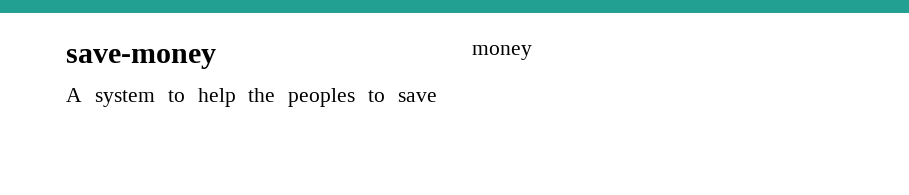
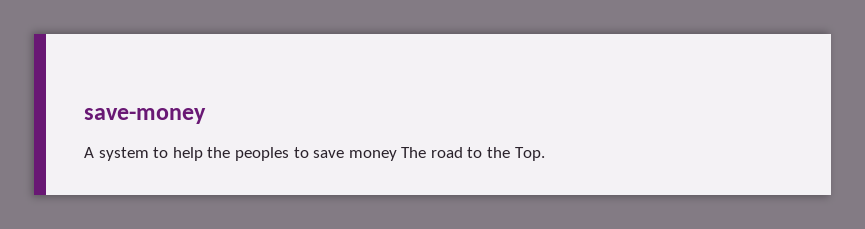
- A system to help the peoples to save money
+ A system to help the peoples to save money The road to the Top.

